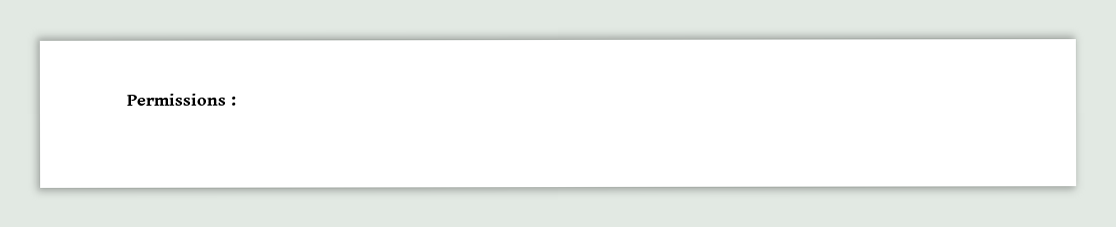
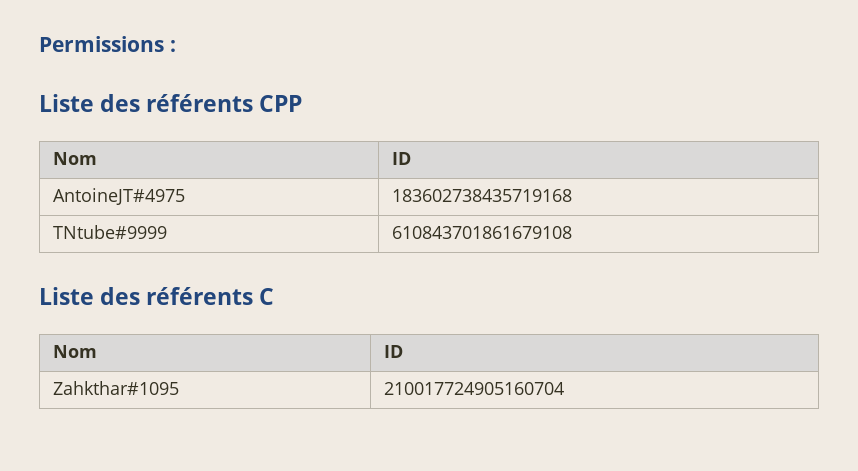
+ Liste des référents CPP
+ Nom | ID
+ AntoineJT#4975 | 183602738435719168
+ TNtube#9999 | 610843701861679108
+ Liste des référents C
+ Nom | ID
+ Zahkthar#1095 | 210017724905160704

